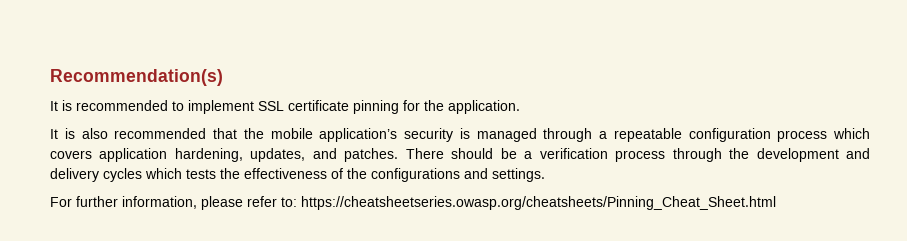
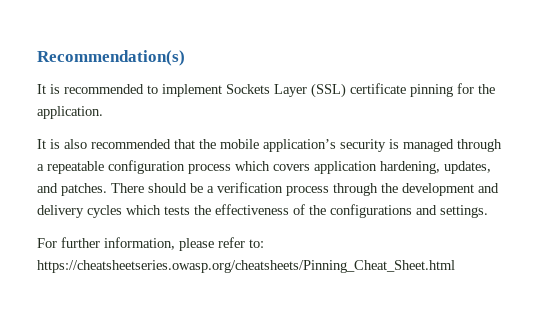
- It is recommended to implement SSL certificate pinning for the application.
+ It is recommended to implement Sockets Layer (SSL) certificate pinning for the application.

